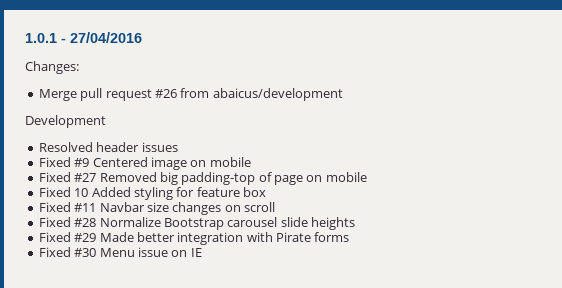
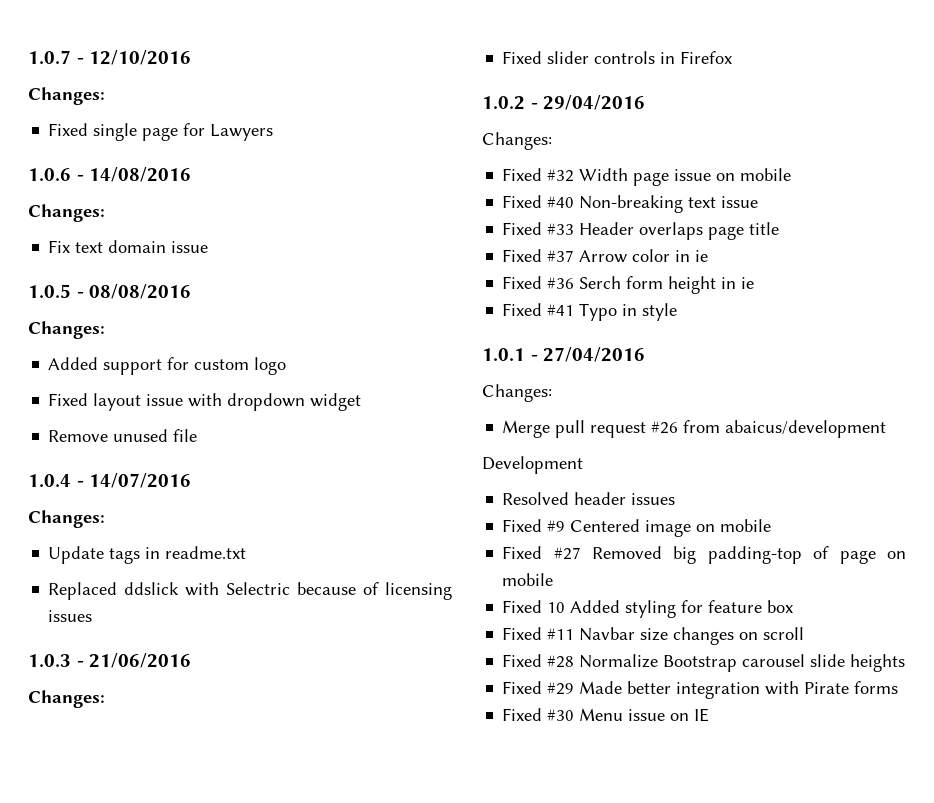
+ 1.0.7 - 12/10/2016
+ Changes:
+ Fixed single page for Lawyers
+ 1.0.6 - 14/08/2016
+ Changes:
+ Fix text domain issue
+ 1.0.5 - 08/08/2016
+ Changes:
+ Added support for custom logo
+ Fixed layout issue with dropdown widget
+ Remove unused file
+ 1.0.4 - 14/07/2016
+ Changes:
+ Update tags in readme.txt
+ Replaced ddslick with Selectric because of licensing issues
+ 1.0.3 - 21/06/2016
+ Changes:
+ Fixed slider controls in Firefox
+ 1.0.2 - 29/04/2016
+ Changes:
+ Fixed #32 Width page issue on mobile
+ Fixed #40 Non-breaking text issue
+ Fixed #33 Header overlaps page title
+ Fixed #37 Arrow color in ie
+ Fixed #36 Serch form height in ie
+ Fixed #41 Typo in style

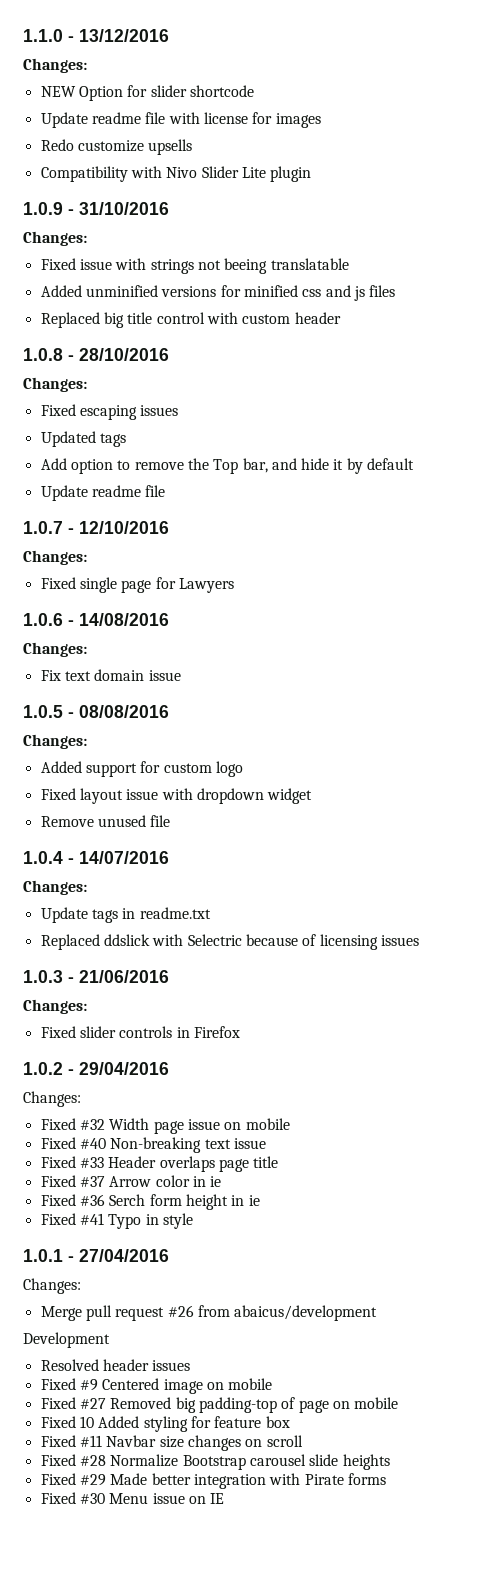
+ 1.1.0 - 13/12/2016
+ Changes:
+ NEW Option for slider shortcode
+ Update readme file with license for images
+ Redo customize upsells
+ Compatibility with Nivo Slider Lite plugin
+ 1.0.9 - 31/10/2016
+ Changes:
+ Fixed issue with strings not beeing translatable
+ Added unminified versions for minified css and js files
+ Replaced big title control with custom header
+ 1.0.8 - 28/10/2016
+ Changes:
+ Fixed escaping issues
+ Updated tags
+ Add option to remove the Top bar, and hide it by default
+ Update readme file

